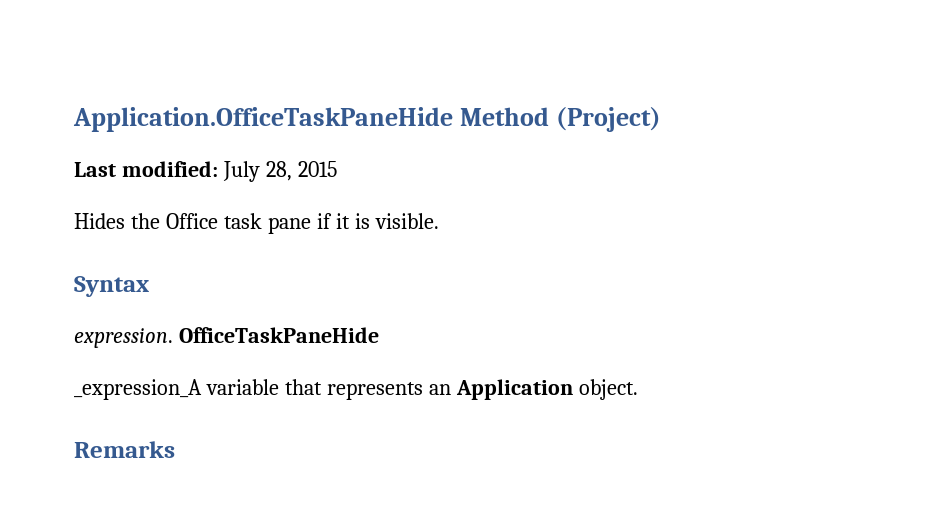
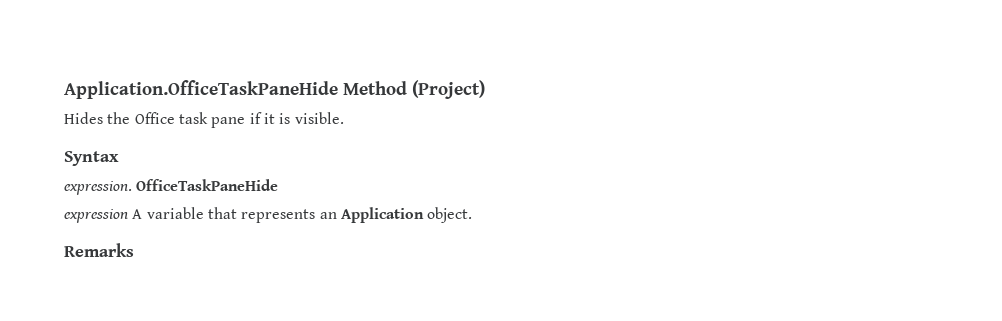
- Last modified: July 28, 2015
- _expression_A variable that represents an Application object.
+ expression A variable that represents an Application object.

